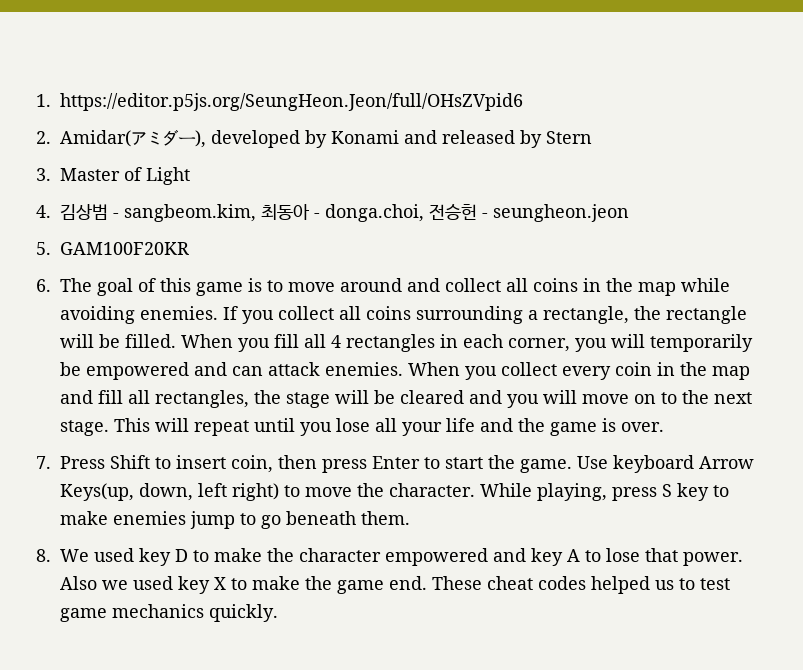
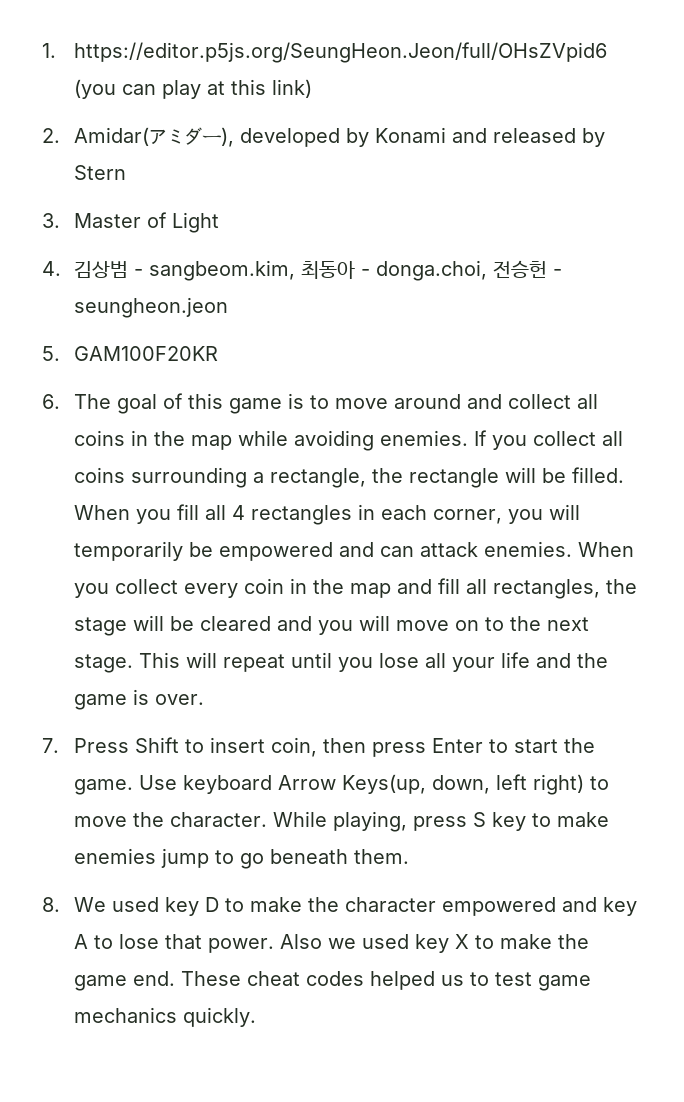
- 1. https://editor.p5js.org/SeungHeon.Jeon/full/OHsZVpid6
+ 1. https://editor.p5js.org/SeungHeon.Jeon/full/OHsZVpid6 (you can play at this link)

